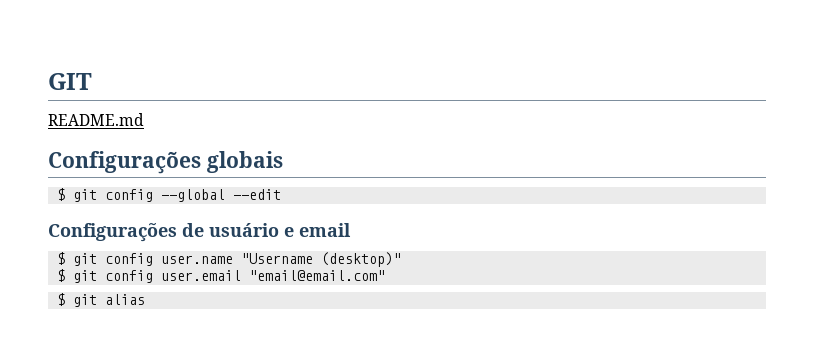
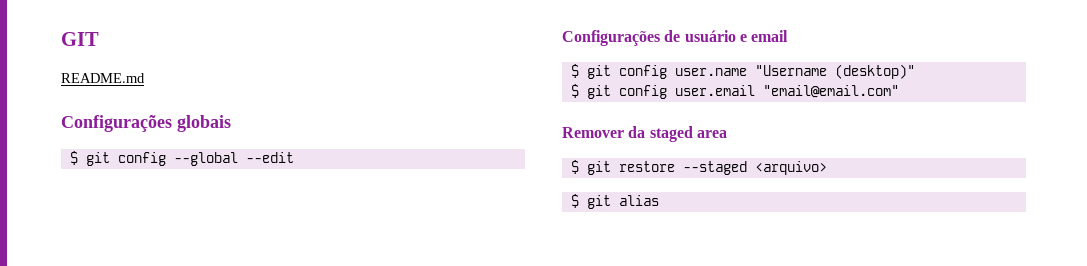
+ Remover da staged area
+ $ git restore --staged <arquivo>

